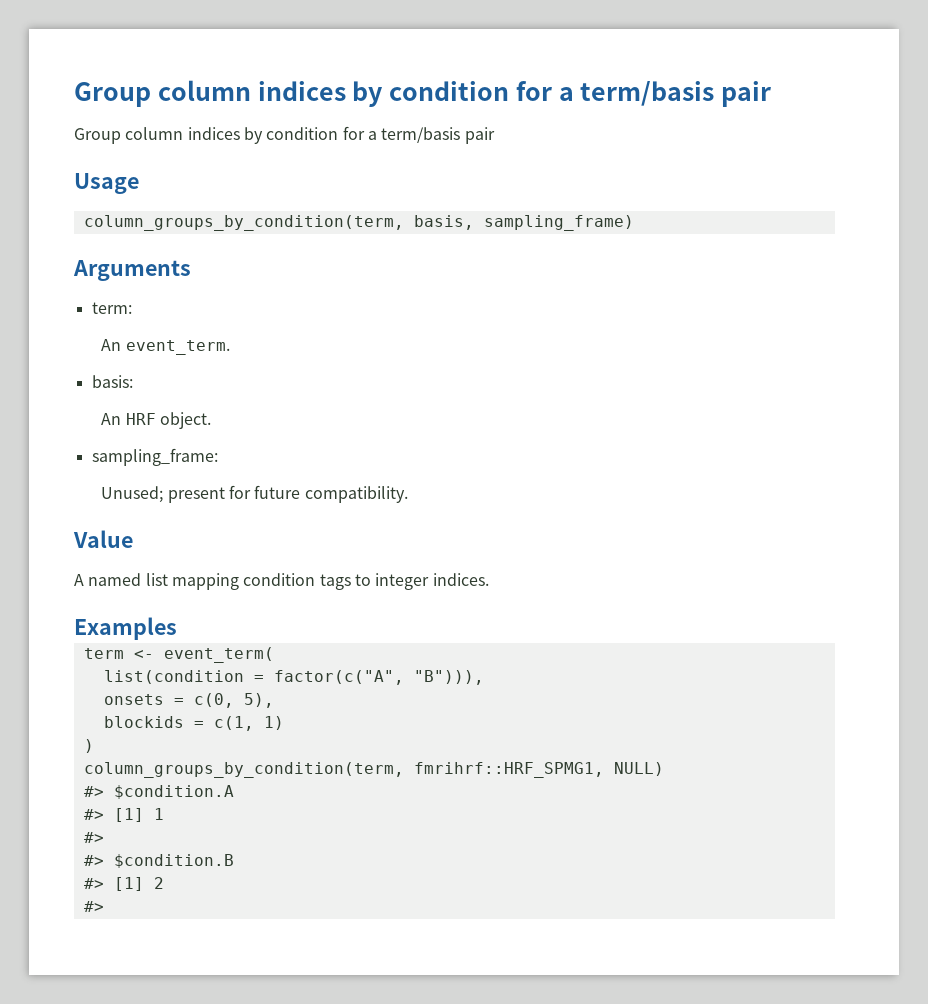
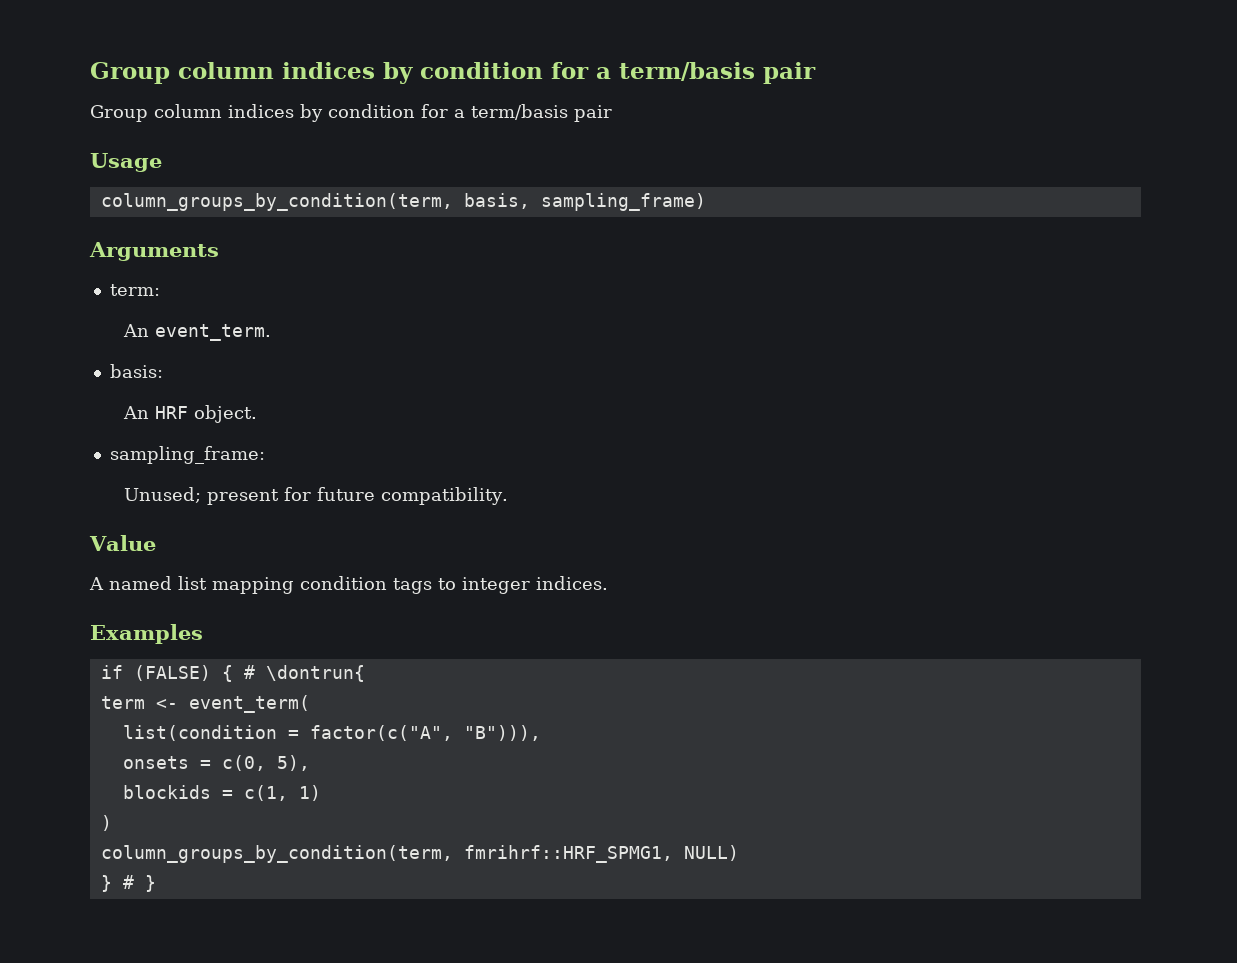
+ if (FALSE) { # \dontrun{
- #> $condition.A
- #> [1] 1
- #>
- #> $condition.B
- #> [1] 2
- #>
+ } # }

